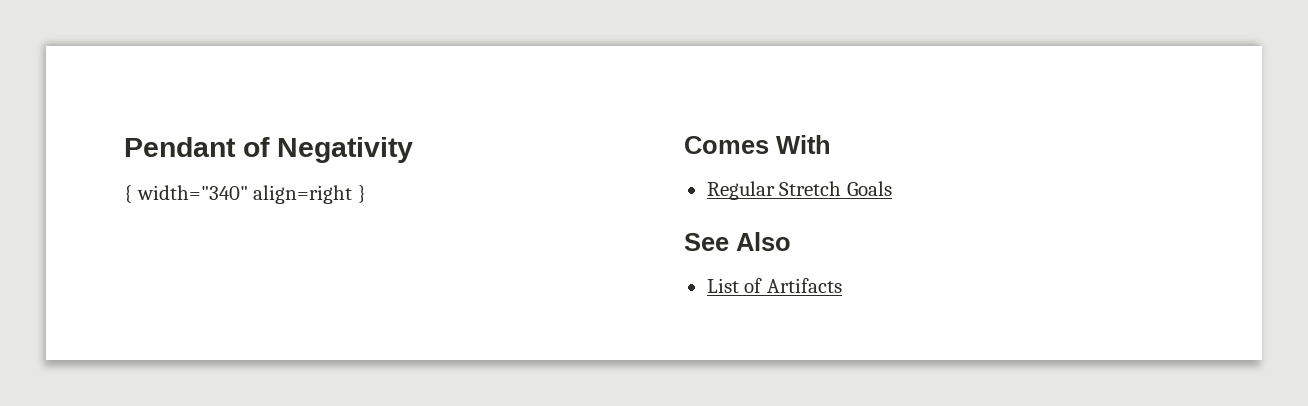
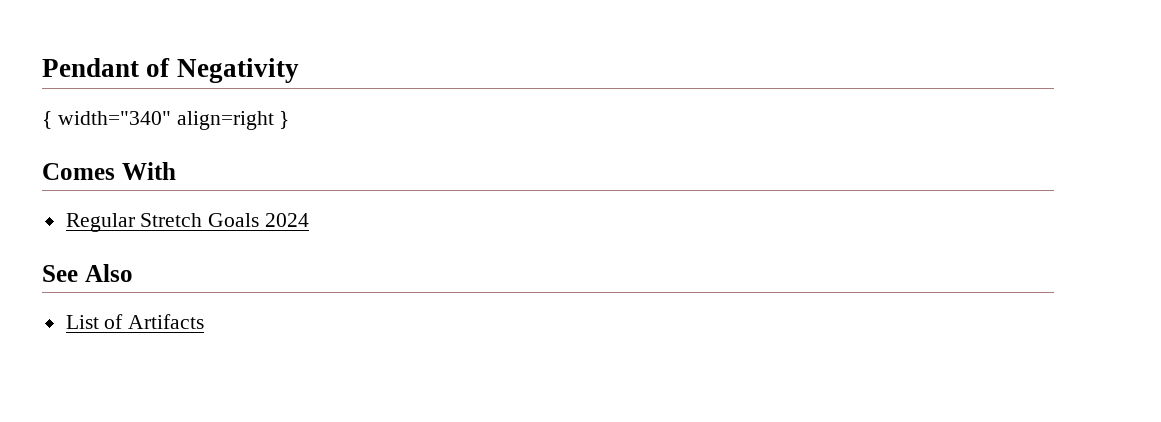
- Regular Stretch Goals
+ Regular Stretch Goals 2024

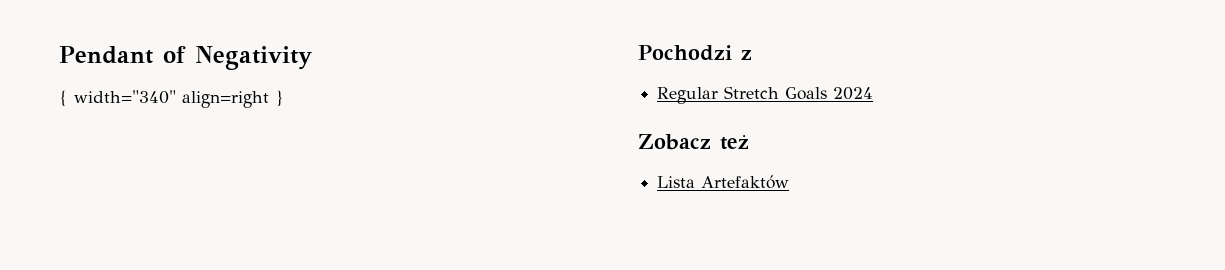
- Comes With
+ Pochodzi z
- See Also
- List of Artifacts
+ Zobacz też
+ Lista Artefaktów

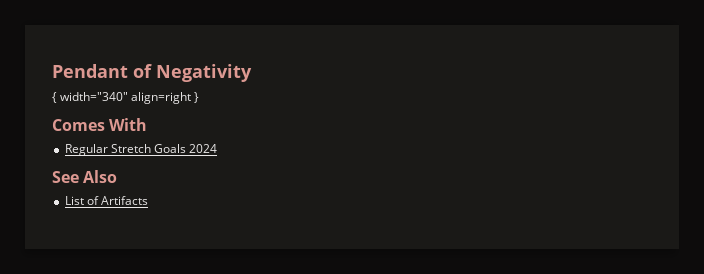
- Pochodzi z
+ Comes With
- Zobacz też
- Lista Artefaktów
+ See Also
+ List of Artifacts

